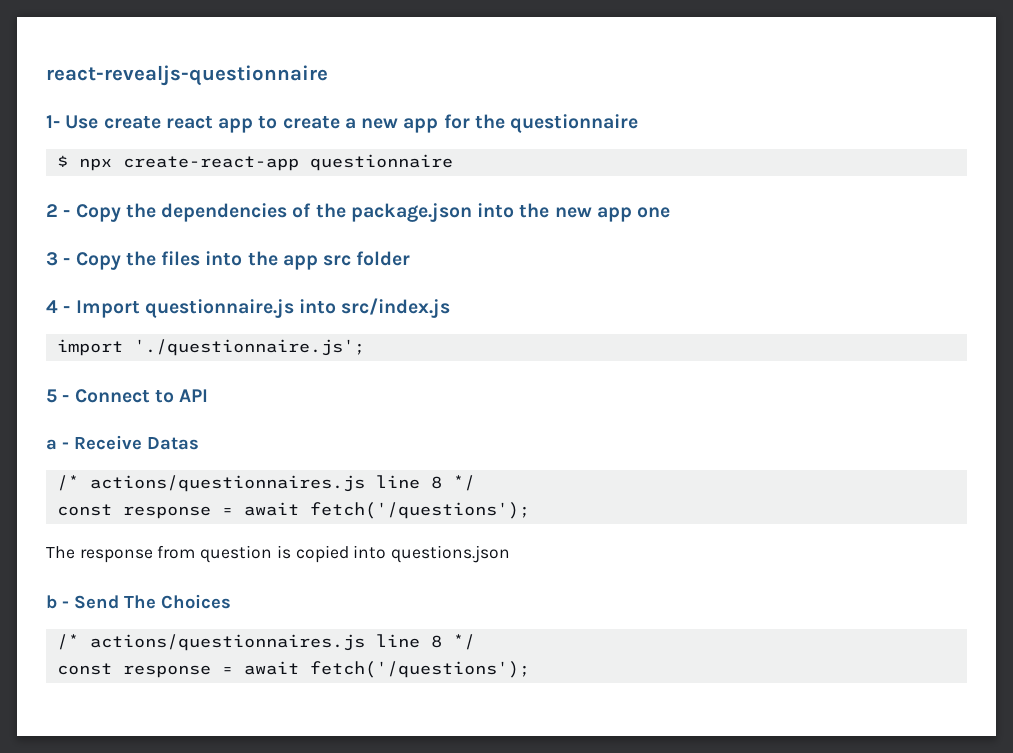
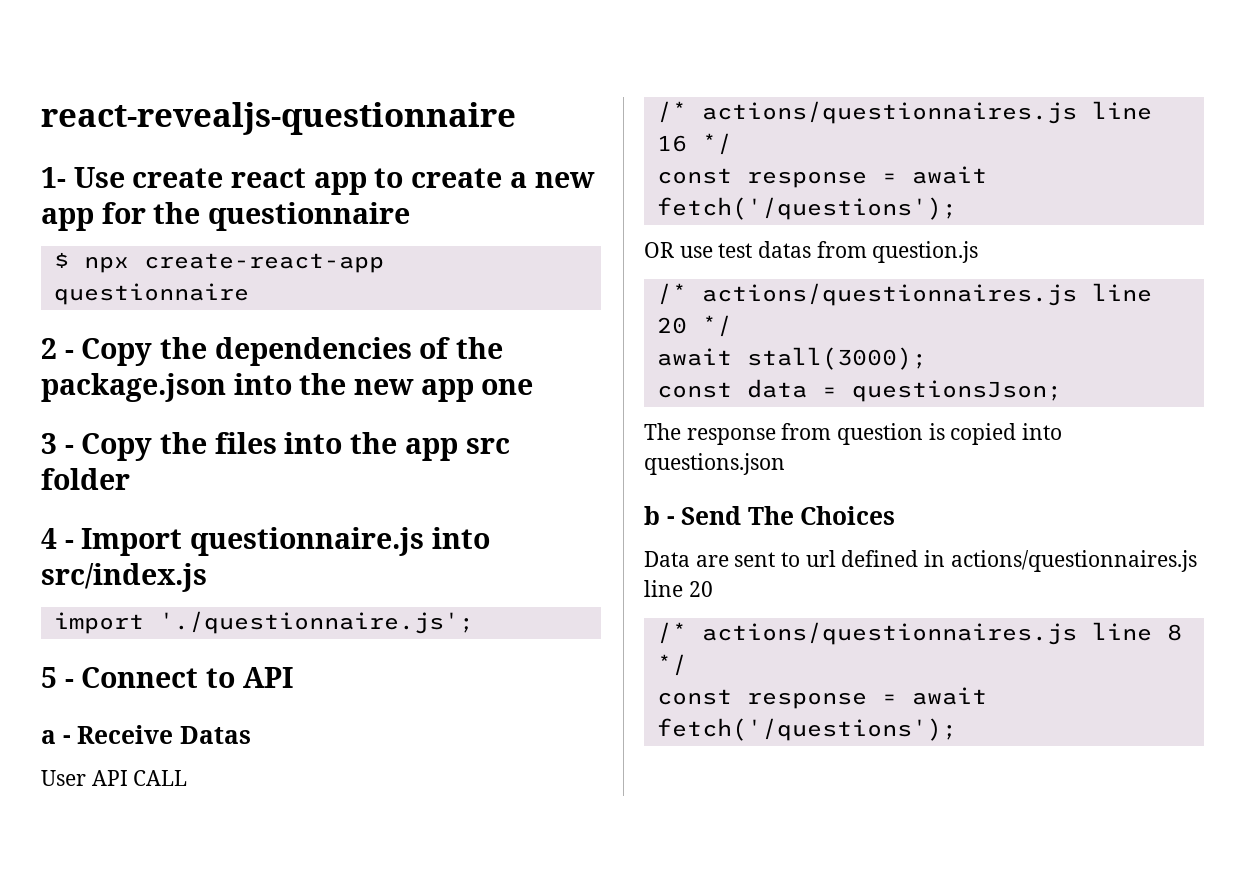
  a - Receive Datas
- /* actions/questionnaires.js line 8 */
+ User API CALL
+ /* actions/questionnaires.js line 16 */
  const response = await fetch('/questions');
+ OR use test datas from question.js
+ /* actions/questionnaires.js line 20 */
+ await stall(3000);
+ const data = questionsJson;
+ Data are sent to url defined in actions/questionnaires.js line 20

